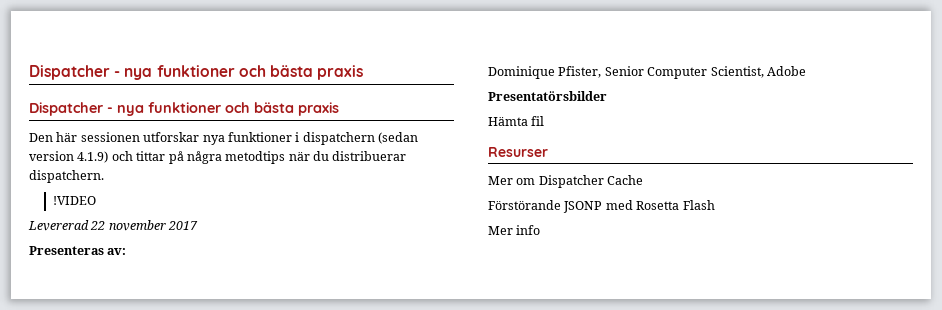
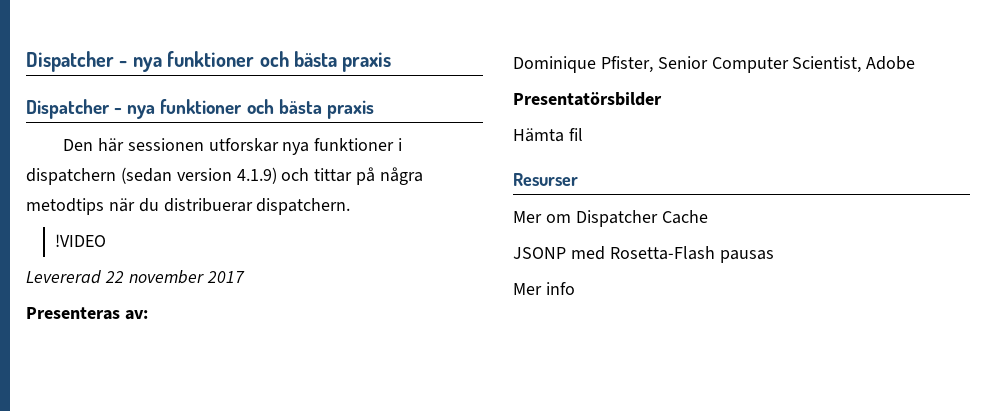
- Förstörande JSONP med Rosetta Flash
+ JSONP med Rosetta-Flash pausas

